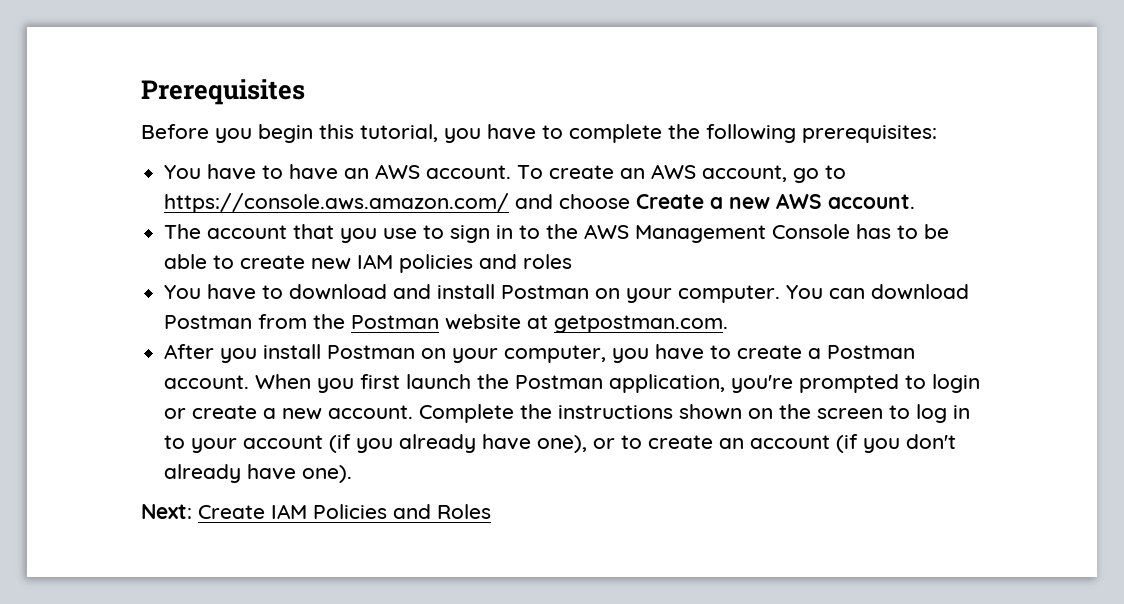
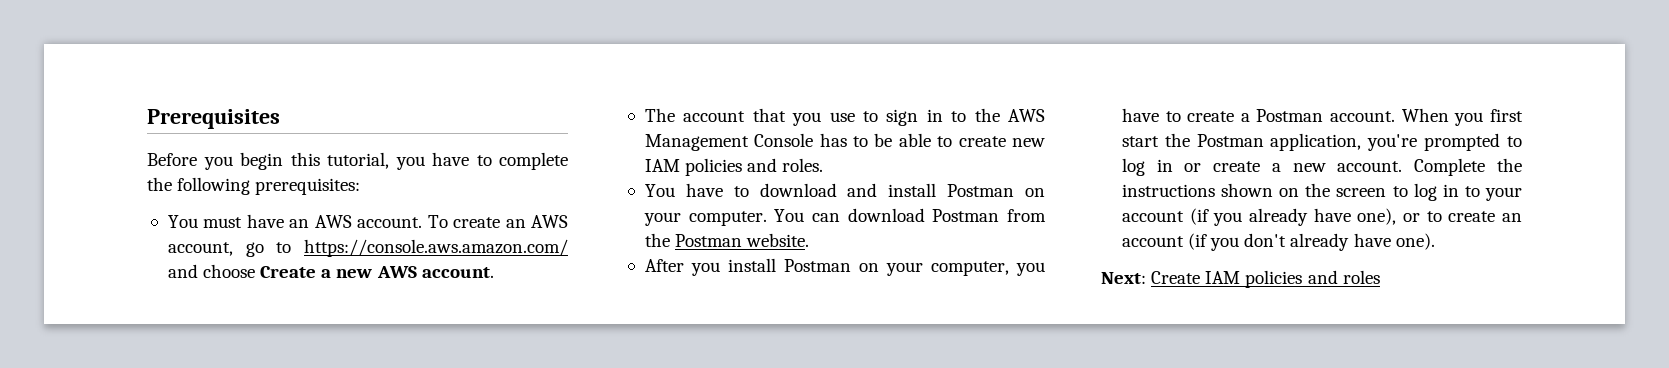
- You have to have an AWS account.
+ You must have an AWS account.
- The account that you use to sign in to the AWS Management Console has to be able to create new IAM policies and roles
+ The account that you use to sign in to the AWS Management Console has to be able to create new IAM policies and roles.
- You can download Postman from the Postman website at getpostman.com.
+ You can download Postman from the Postman website.
- When you first launch the Postman application, you're prompted to login or create a new account.
+ When you first start the Postman application, you're prompted to log in or create a new account.
- Next: Create IAM Policies and Roles
+ Next: Create IAM policies and roles

